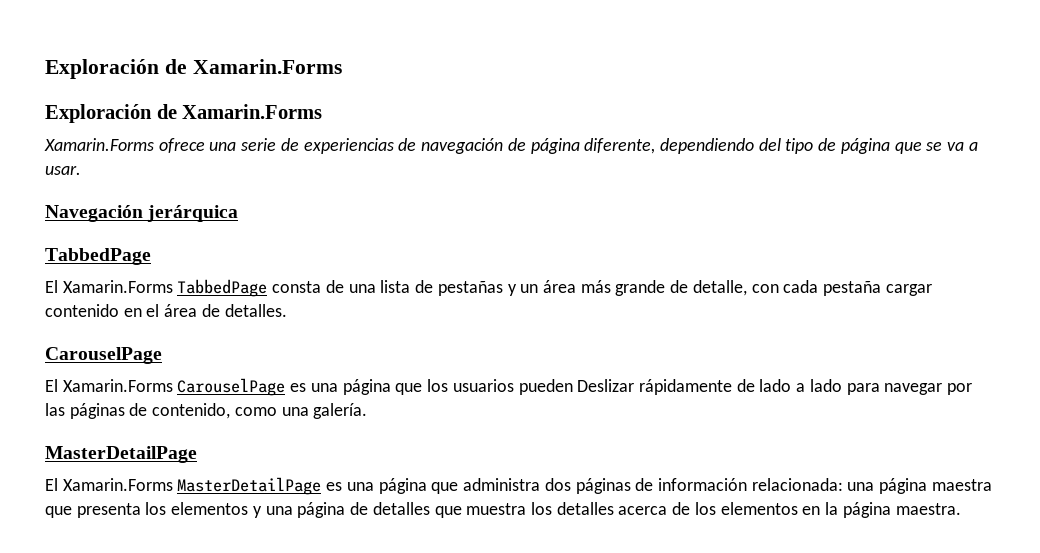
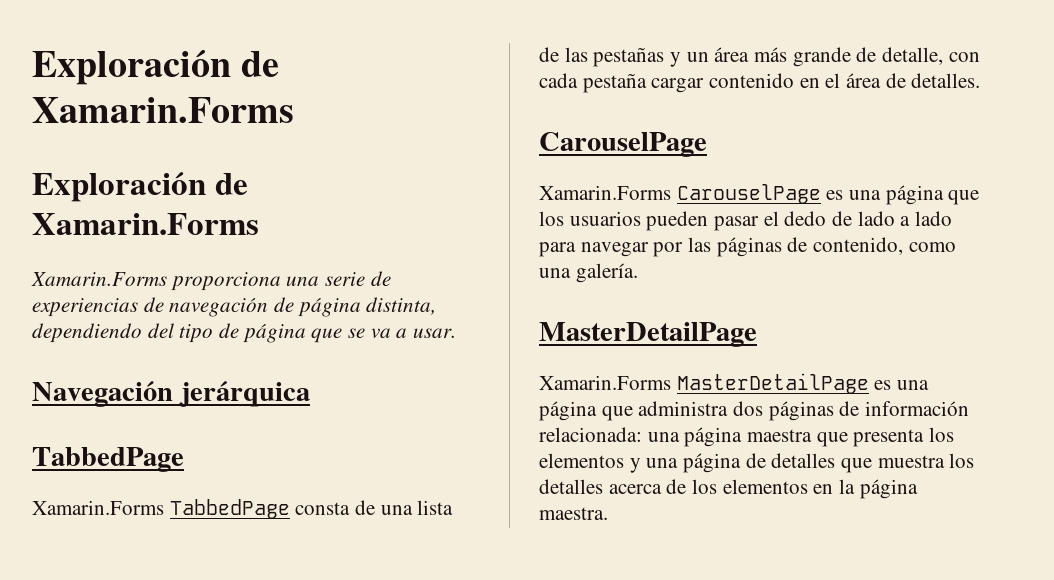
- Xamarin.Forms ofrece una serie de experiencias de navegación de página diferente, dependiendo del tipo de página que se va a usar.
+ Xamarin.Forms proporciona una serie de experiencias de navegación de página distinta, dependiendo del tipo de página que se va a usar.
- El Xamarin.Forms TabbedPage consta de una lista de pestañas y un área más grande de detalle, con cada pestaña cargar contenido en el área de detalles.
+ Xamarin.Forms TabbedPage consta de una lista de las pestañas y un área más grande de detalle, con cada pestaña cargar contenido en el área de detalles.
- El Xamarin.Forms CarouselPage es una página que los usuarios pueden Deslizar rápidamente de lado a lado para navegar por las páginas de contenido, como una galería.
+ Xamarin.Forms CarouselPage es una página que los usuarios pueden pasar el dedo de lado a lado para navegar por las páginas de contenido, como una galería.
- El Xamarin.Forms MasterDetailPage es una página que administra dos páginas de información relacionada: una página maestra que presenta los elementos y una página de detalles que muestra los detalles acerca de los elementos en la página maestra.
+ Xamarin.Forms MasterDetailPage es una página que administra dos páginas de información relacionada: una página maestra que presenta los elementos y una página de detalles que muestra los detalles acerca de los elementos en la página maestra.

